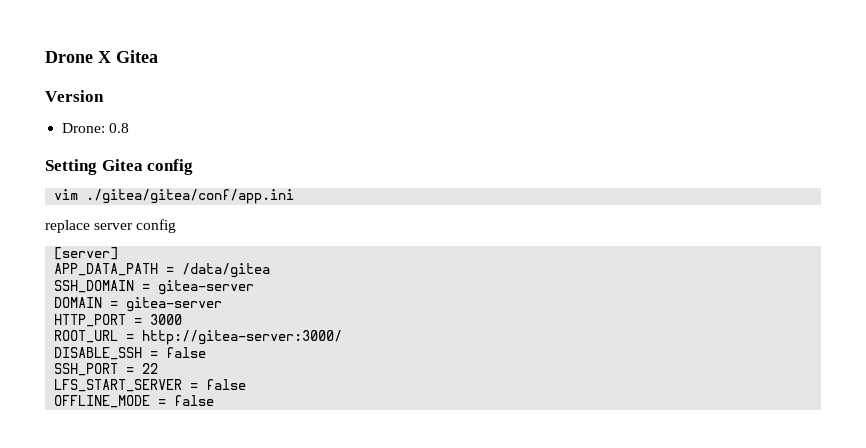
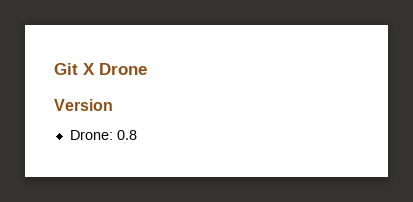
- Drone X Gitea
+ Git X Drone
- Setting Gitea config
- vim ./gitea/gitea/conf/app.ini
- replace server config
- [server]
- APP_DATA_PATH = /data/gitea
- SSH_DOMAIN = gitea-server
- DOMAIN = gitea-server
- HTTP_PORT = 3000
- ROOT_URL = http://gitea-server:3000/
- DISABLE_SSH = false
- SSH_PORT = 22
- LFS_START_SERVER = false
- OFFLINE_MODE = false

